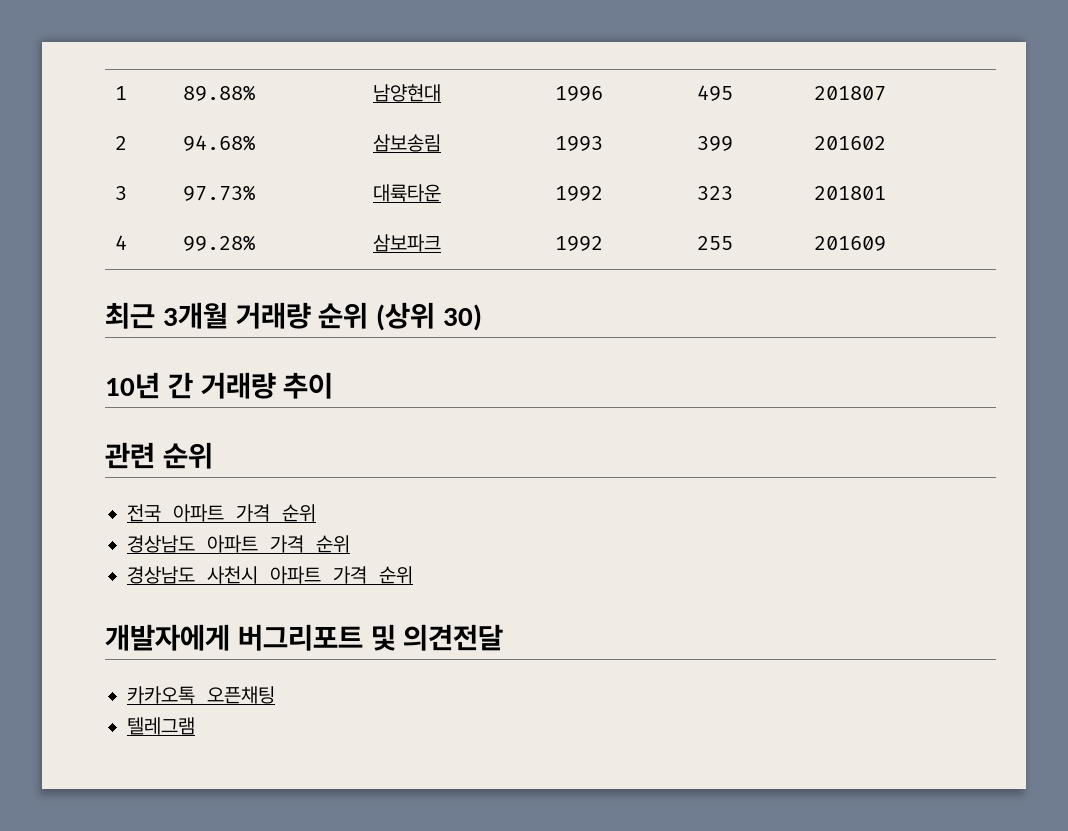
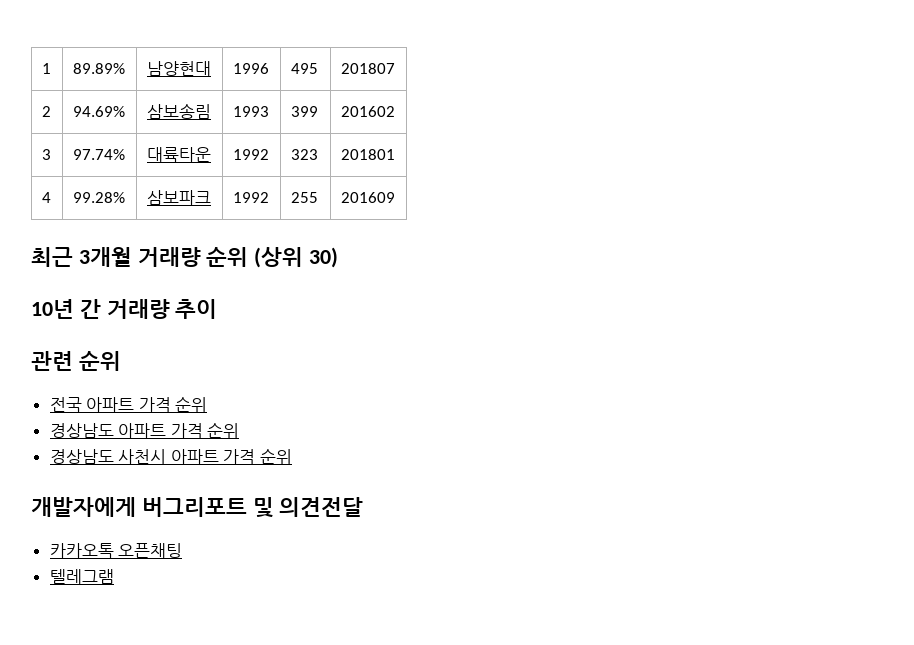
- 1 | 89.88% | 남양현대 | 1996 | 495 | 201807
+ 1 | 89.89% | 남양현대 | 1996 | 495 | 201807
- 2 | 94.68% | 삼보송림 | 1993 | 399 | 201602
+ 2 | 94.69% | 삼보송림 | 1993 | 399 | 201602
- 3 | 97.73% | 대륙타운 | 1992 | 323 | 201801
+ 3 | 97.74% | 대륙타운 | 1992 | 323 | 201801

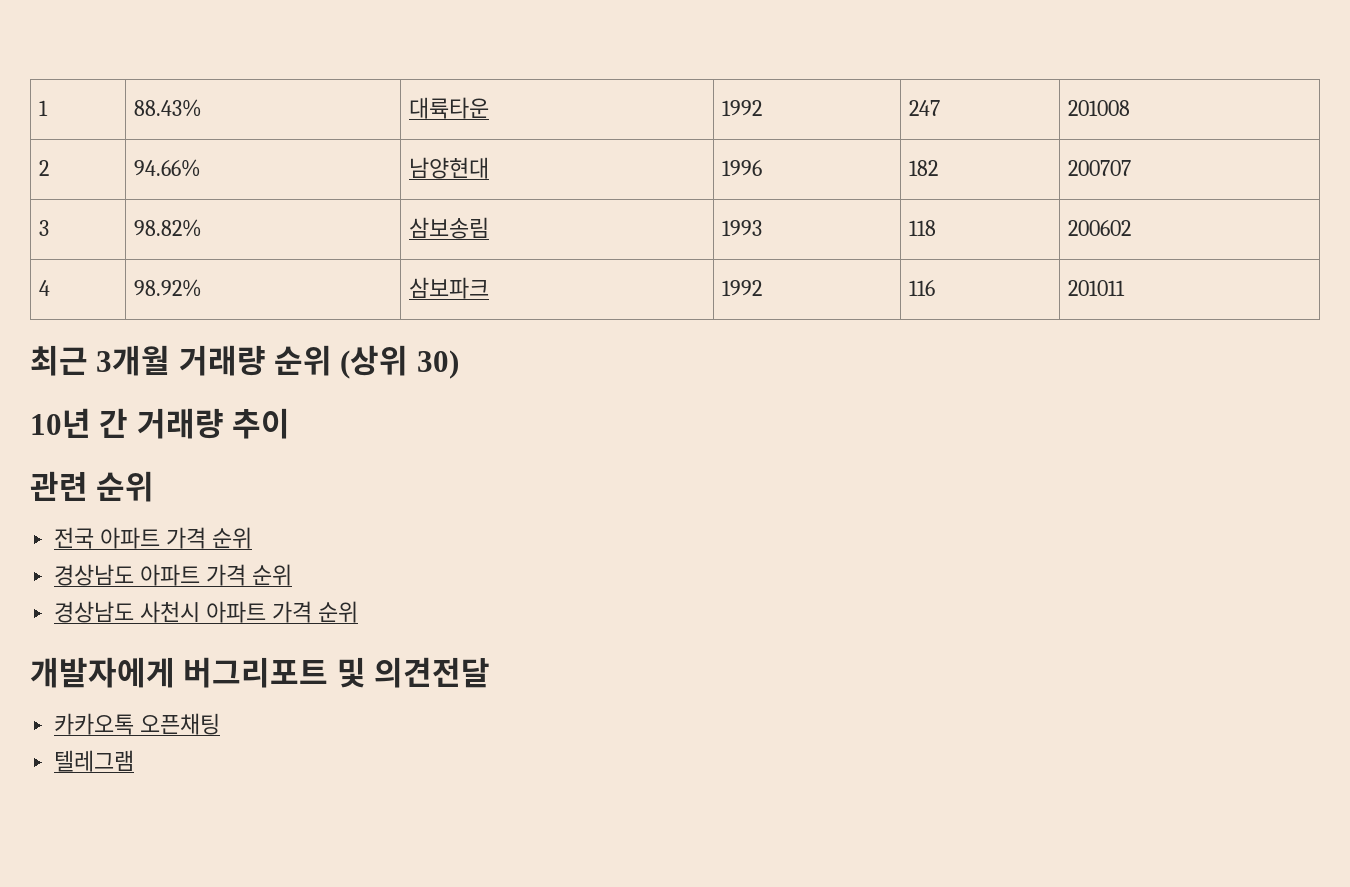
- 1 | 89.89% | 남양현대 | 1996 | 495 | 201807
- 2 | 94.69% | 삼보송림 | 1993 | 399 | 201602
- 3 | 97.74% | 대륙타운 | 1992 | 323 | 201801
+ 1 | 88.43% | 대륙타운 | 1992 | 247 | 201008
+ 2 | 94.66% | 남양현대 | 1996 | 182 | 200707
+ 3 | 98.82% | 삼보송림 | 1993 | 118 | 200602
- 4 | 99.28% | 삼보파크 | 1992 | 255 | 201609
+ 4 | 98.92% | 삼보파크 | 1992 | 116 | 201011

